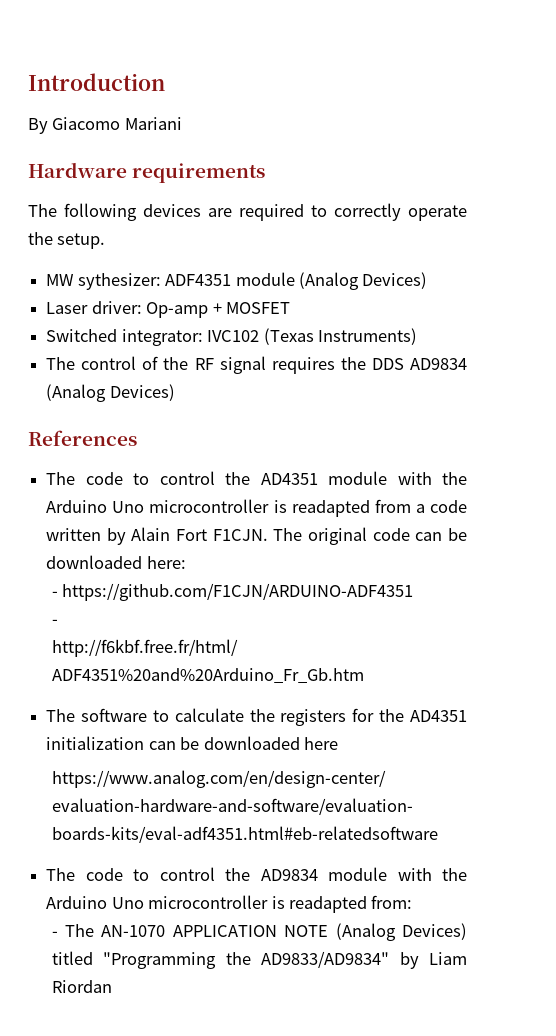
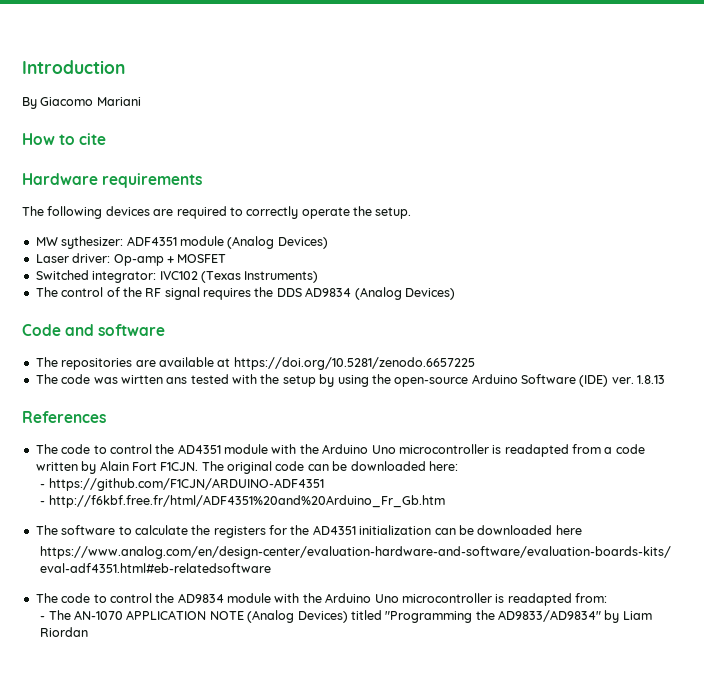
+ How to cite
+ Code and software
+ The repositories are available at https://doi.org/10.5281/zenodo.6657225
+ The code was wirtten ans tested with the setup by using the open-source Arduino Software (IDE) ver. 1.8.13

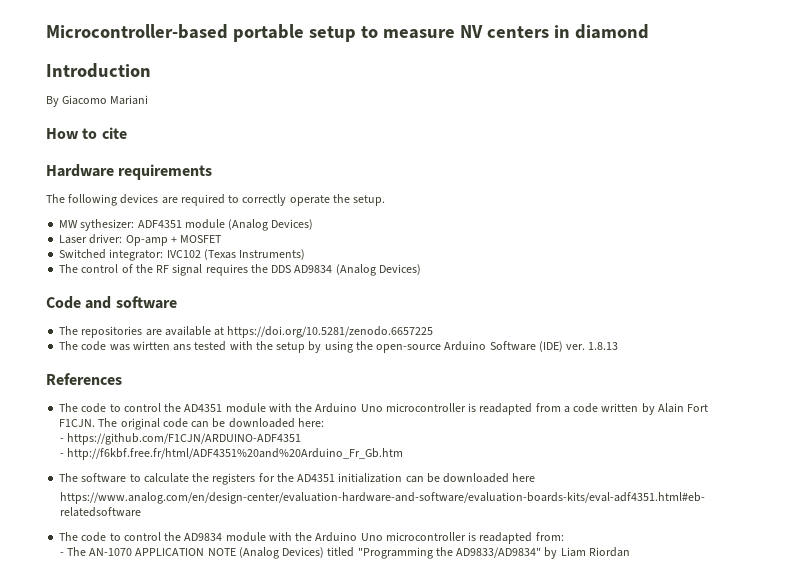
+ Microcontroller-based portable setup to measure NV centers in diamond

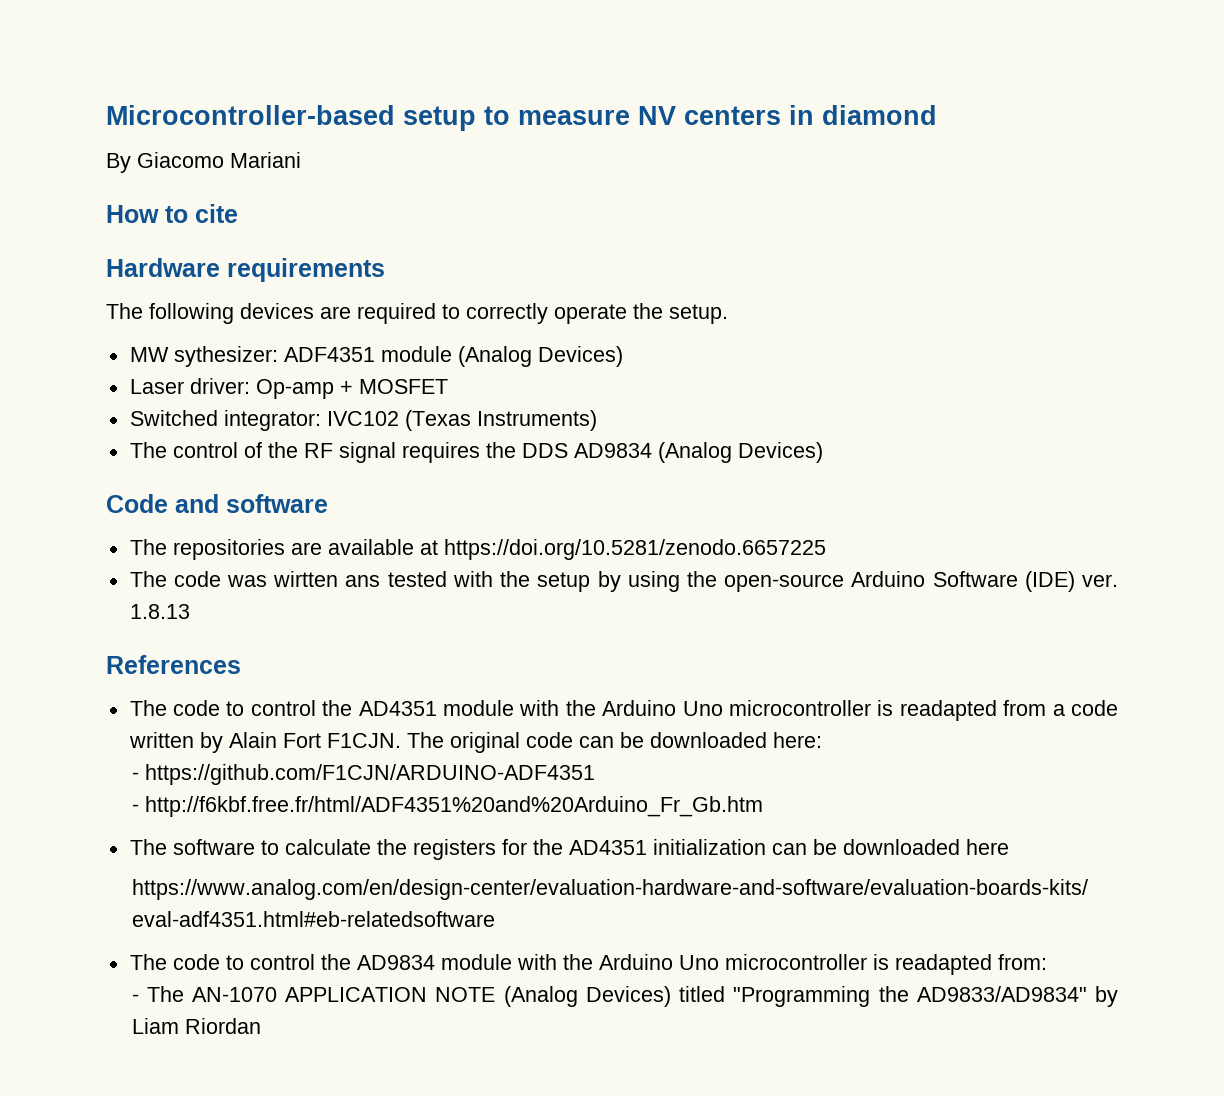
- Microcontroller-based portable setup to measure NV centers in diamond
+ Microcontroller-based setup to measure NV centers in diamond
- Introduction

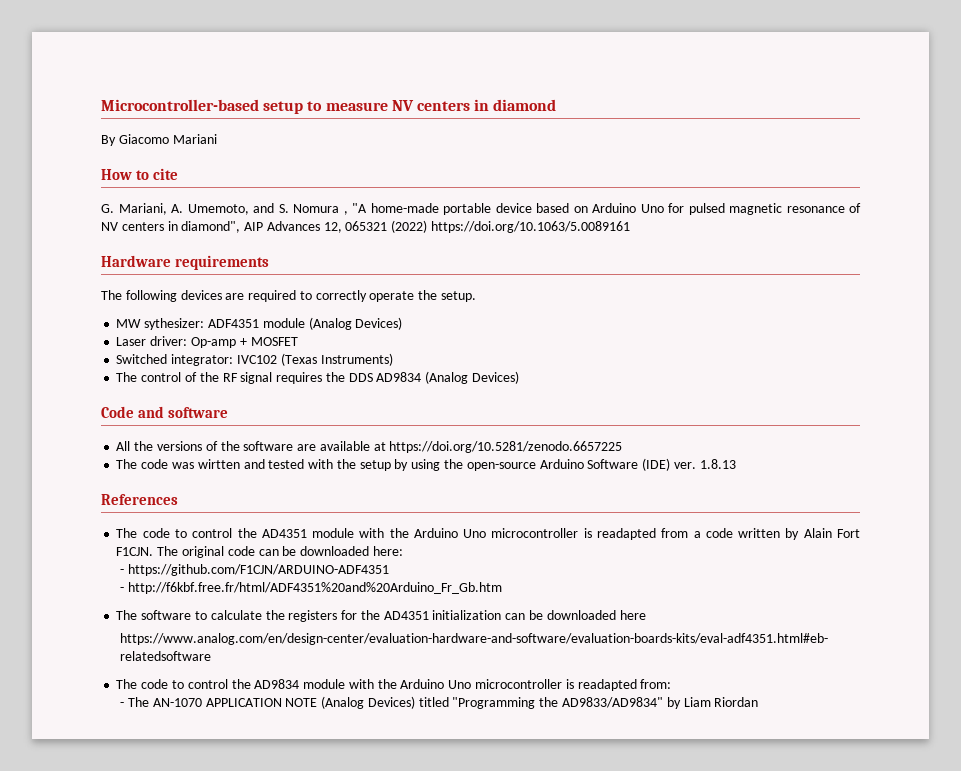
+ G. Mariani, A. Umemoto, and S. Nomura , "A home-made portable device based on Arduino Uno for pulsed magnetic resonance of NV centers in diamond", AIP Advances 12, 065321 (2022) https://doi.org/10.1063/5.0089161
- The repositories are available at https://doi.org/10.5281/zenodo.6657225
+ All the versions of the software are available at https://doi.org/10.5281/zenodo.6657225
- The code was wirtten ans tested with the setup by using the open-source Arduino Software (IDE) ver.
+ The code was wirtten and tested with the setup by using the open-source Arduino Software (IDE) ver.

